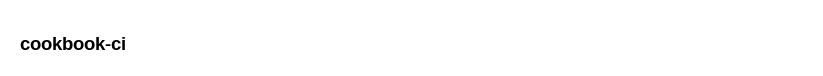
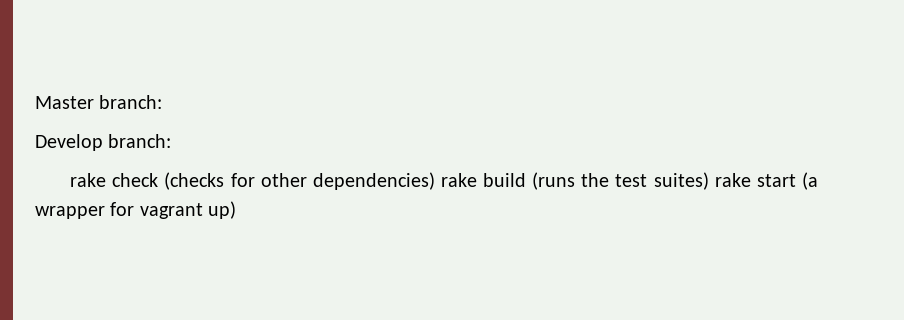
- cookbook-ci
+ Master branch:
+ Develop branch:
+ rake check (checks for other dependencies) rake build (runs the test suites) rake start (a wrapper for vagrant up)

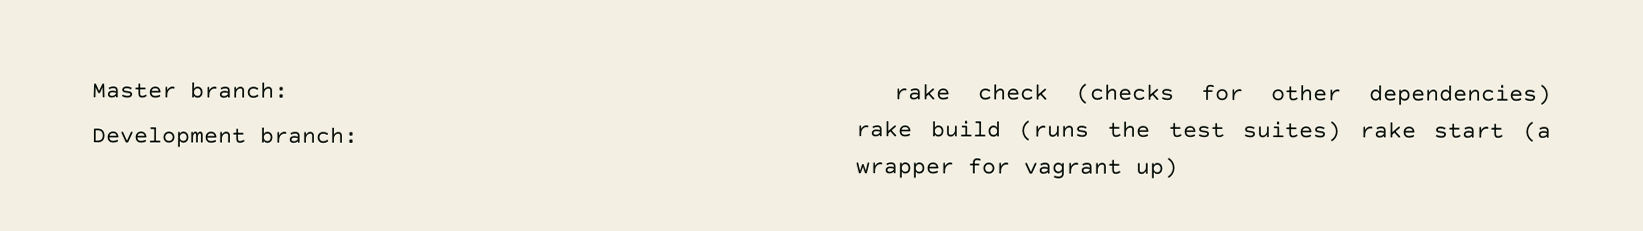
- Develop branch:
+ Development branch:

